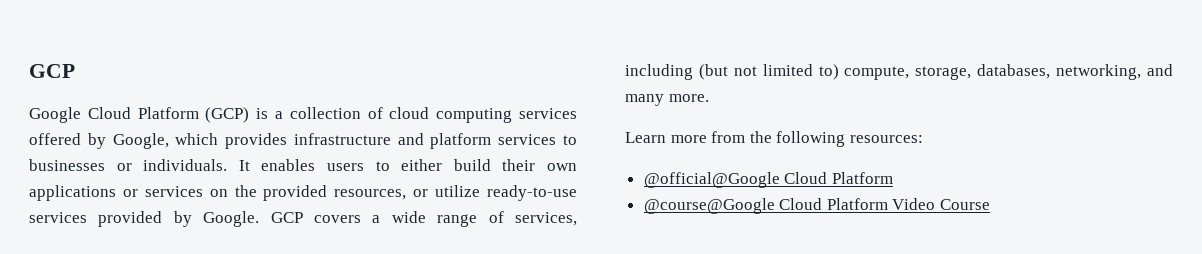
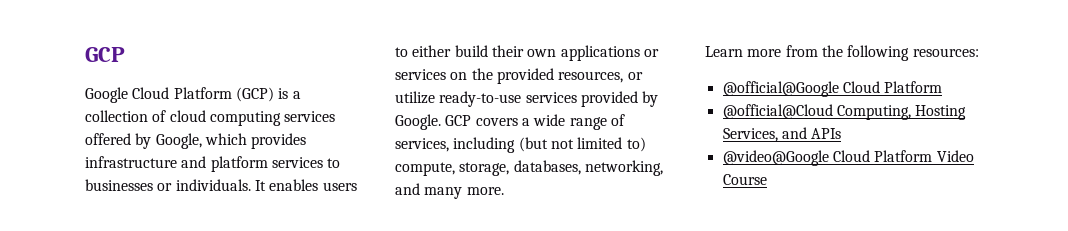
- @course@Google Cloud Platform Video Course
+ @official@Cloud Computing, Hosting Services, and APIs
+ @video@Google Cloud Platform Video Course

